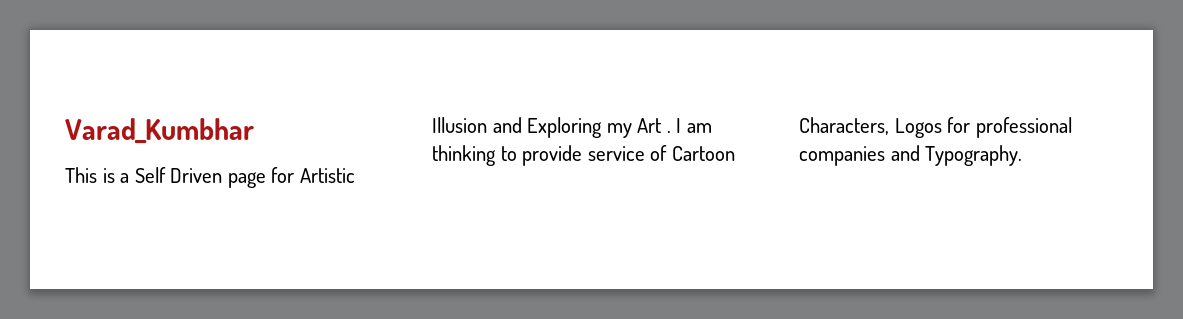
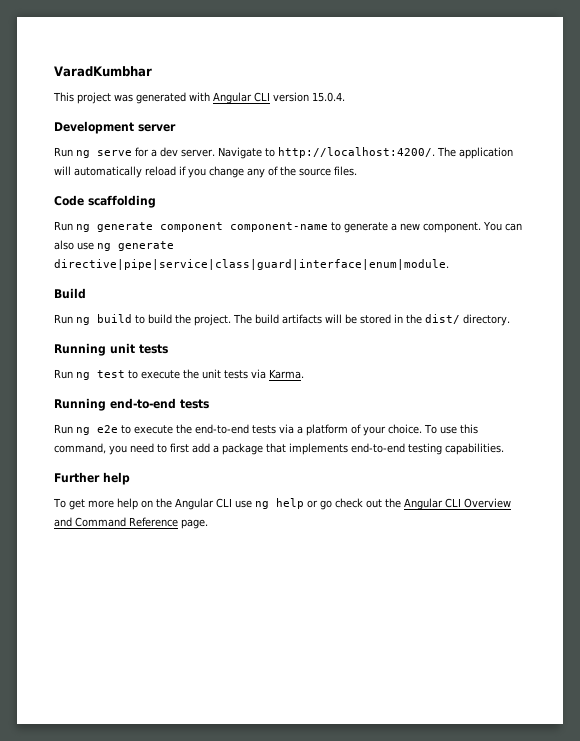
- Varad_Kumbhar
+ VaradKumbhar
- This is a Self Driven page for Artistic Illusion and Exploring my Art . I am thinking to provide service of Cartoon Characters, Logos for professional companies and Typography.
+ This project was generated with Angular CLI version 15.0.4.
+ Development server
+ Run ng serve for a dev server. Navigate to http://localhost:4200/. The application will automatically reload if you change any of the source files.
+ Code scaffolding
+ Run ng generate component component-name to generate a new component. You can also use ng generate directive|pipe|service|class|guard|interface|enum|module.
+ Build
+ Run ng build to build the project. The build artifacts will be stored in the dist/ directory.
+ Running unit tests
+ Run ng test to execute the unit tests via Karma.
+ Running end-to-end tests
+ Run ng e2e to execute the end-to-end tests via a platform of your choice. To use this command, you need to first add a package that implements end-to-end testing capabilities.
+ Further help
+ To get more help on the Angular CLI use ng help or go check out the Angular CLI Overview and Command Reference page.

